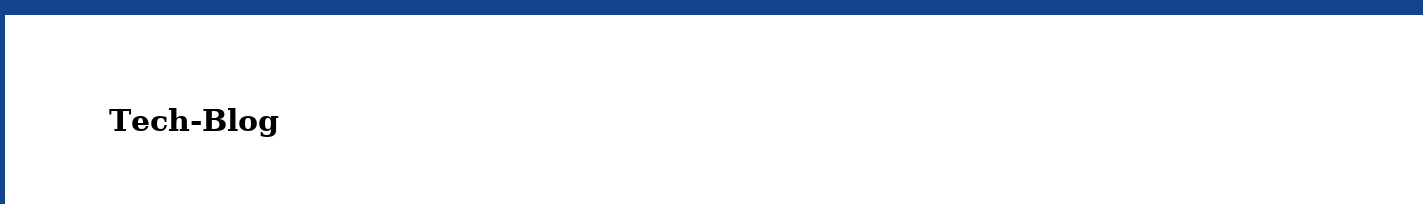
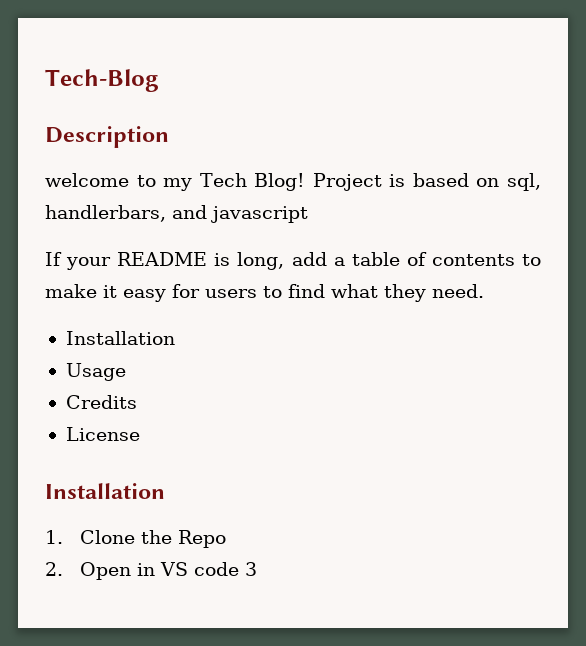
+ Description
+ welcome to my Tech Blog! Project is based on sql, handlerbars, and javascript
+ If your README is long, add a table of contents to make it easy for users to find what they need.
+ Installation
+ Usage
+ Credits
+ License
+ Installation
+ 1. Clone the Repo
+ 2. Open in VS code 3

